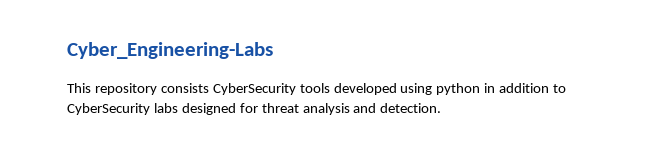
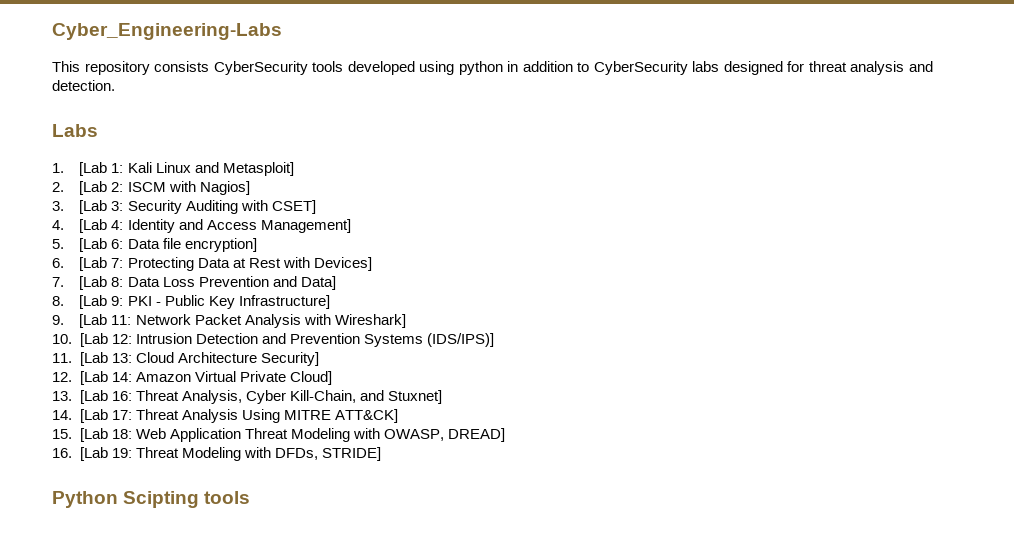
+ Labs
+ 1. [Lab 1: Kali Linux and Metasploit]
+ 2. [Lab 2: ISCM with Nagios]
+ 3. [Lab 3: Security Auditing with CSET]
+ 4. [Lab 4: Identity and Access Management]
+ 5. [Lab 6: Data file encryption]
+ 6. [Lab 7: Protecting Data at Rest with Devices]
+ 7. [Lab 8: Data Loss Prevention and Data]
+ 8. [Lab 9: PKI - Public Key Infrastructure]
+ 9. [Lab 11: Network Packet Analysis with Wireshark]
+ 10. [Lab 12: Intrusion Detection and Prevention Systems (IDS/IPS)]
+ 11. [Lab 13: Cloud Architecture Security]
+ 12. [Lab 14: Amazon Virtual Private Cloud]
+ 13. [Lab 16: Threat Analysis, Cyber Kill-Chain, and Stuxnet]
+ 14. [Lab 17: Threat Analysis Using MITRE ATT&CK]
+ 15. [Lab 18: Web Application Threat Modeling with OWASP, DREAD]
+ 16. [Lab 19: Threat Modeling with DFDs, STRIDE]
+ Python Scipting tools

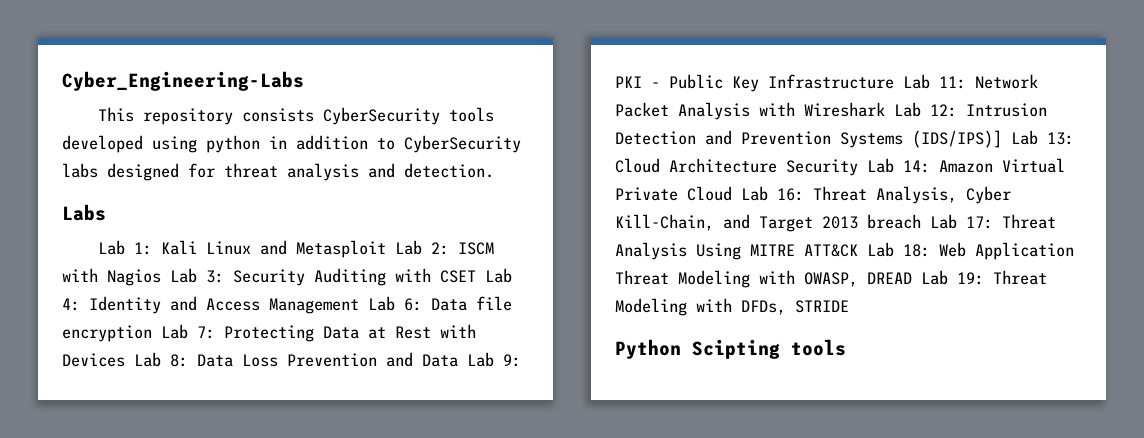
- 1. [Lab 1:
+ Lab 1:
- Kali Linux and Metasploit]
- 2. [Lab 2: ISCM with Nagios]
- 3. [Lab 3:
+ Kali Linux and Metasploit Lab 2: ISCM with Nagios Lab 3:
- Security Auditing with CSET]
- 4. [Lab 4:
+ Security Auditing with CSET Lab 4:
- Identity and Access Management]
- 5. [Lab 6: Data file encryption]
- 6. [Lab 7:
+ Identity and Access Management Lab 6: Data file encryption Lab 7:
- Protecting Data at Rest with Devices]
- 7. [Lab 8:
+ Protecting Data at Rest with Devices Lab 8:
- Data Loss Prevention and Data]
- 8. [Lab 9:
+ Data Loss Prevention and Data Lab 9:
- PKI - Public Key Infrastructure]
- 9. [Lab 11:
+ PKI - Public Key Infrastructure Lab 11:
- Network Packet Analysis with Wireshark]
- 10. [Lab 12:
+ Network Packet Analysis with Wireshark Lab 12:
- Intrusion Detection and Prevention Systems (IDS/IPS)]
- 11. [Lab 13:
+ Intrusion Detection and Prevention Systems (IDS/IPS)] Lab 13:
- Cloud Architecture Security]
- 12. [Lab 14:
+ Cloud Architecture Security Lab 14:
- Amazon Virtual Private Cloud]
- 13. [Lab 16:
+ Amazon Virtual Private Cloud Lab 16:
- Threat Analysis, Cyber Kill-Chain, and Stuxnet]
- 14. [Lab 17:
+ Threat Analysis, Cyber Kill-Chain, and Target 2013 breach Lab 17:
- Threat Analysis Using MITRE ATT&CK]
- 15. [Lab 18:
+ Threat Analysis Using MITRE ATT&CK Lab 18:
- Web Application Threat Modeling with OWASP, DREAD]
- 16. [Lab 19:
+ Web Application Threat Modeling with OWASP, DREAD Lab 19:
- Threat Modeling with DFDs, STRIDE]
+ Threat Modeling with DFDs, STRIDE

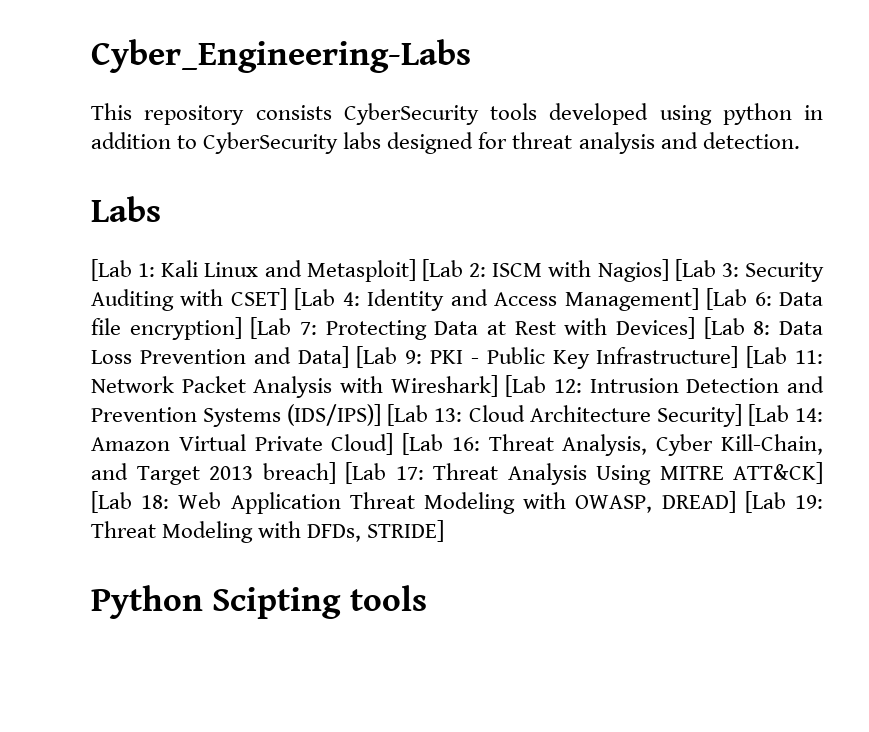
- Lab 1:
+ [Lab 1:
- Kali Linux and Metasploit Lab 2:
+ Kali Linux and Metasploit] [Lab 2:
- ISCM with Nagios Lab 3:
+ ISCM with Nagios] [Lab 3:
- Security Auditing with CSET Lab 4:
+ Security Auditing with CSET] [Lab 4:
- Identity and Access Management Lab 6:
+ Identity and Access Management] [Lab 6:
- Data file encryption Lab 7:
+ Data file encryption] [Lab 7:
- Protecting Data at Rest with Devices Lab 8:
+ Protecting Data at Rest with Devices] [Lab 8:
- Data Loss Prevention and Data Lab 9:
+ Data Loss Prevention and Data] [Lab 9:
- PKI - Public Key Infrastructure Lab 11:
+ PKI - Public Key Infrastructure] [Lab 11:
- Network Packet Analysis with Wireshark Lab 12:
+ Network Packet Analysis with Wireshark] [Lab 12:
- Intrusion Detection and Prevention Systems (IDS/IPS)] Lab 13:
+ Intrusion Detection and Prevention Systems (IDS/IPS)] [Lab 13:
- Cloud Architecture Security Lab 14:
+ Cloud Architecture Security] [Lab 14:
- Amazon Virtual Private Cloud Lab 16:
+ Amazon Virtual Private Cloud] [Lab 16:
- Threat Analysis, Cyber Kill-Chain, and Target 2013 breach Lab 17:
+ Threat Analysis, Cyber Kill-Chain, and Target 2013 breach] [Lab 17:
- Threat Analysis Using MITRE ATT&CK Lab 18:
+ Threat Analysis Using MITRE ATT&CK] [Lab 18:
- Web Application Threat Modeling with OWASP, DREAD Lab 19:
+ Web Application Threat Modeling with OWASP, DREAD] [Lab 19:
- Threat Modeling with DFDs, STRIDE
+ Threat Modeling with DFDs, STRIDE]

